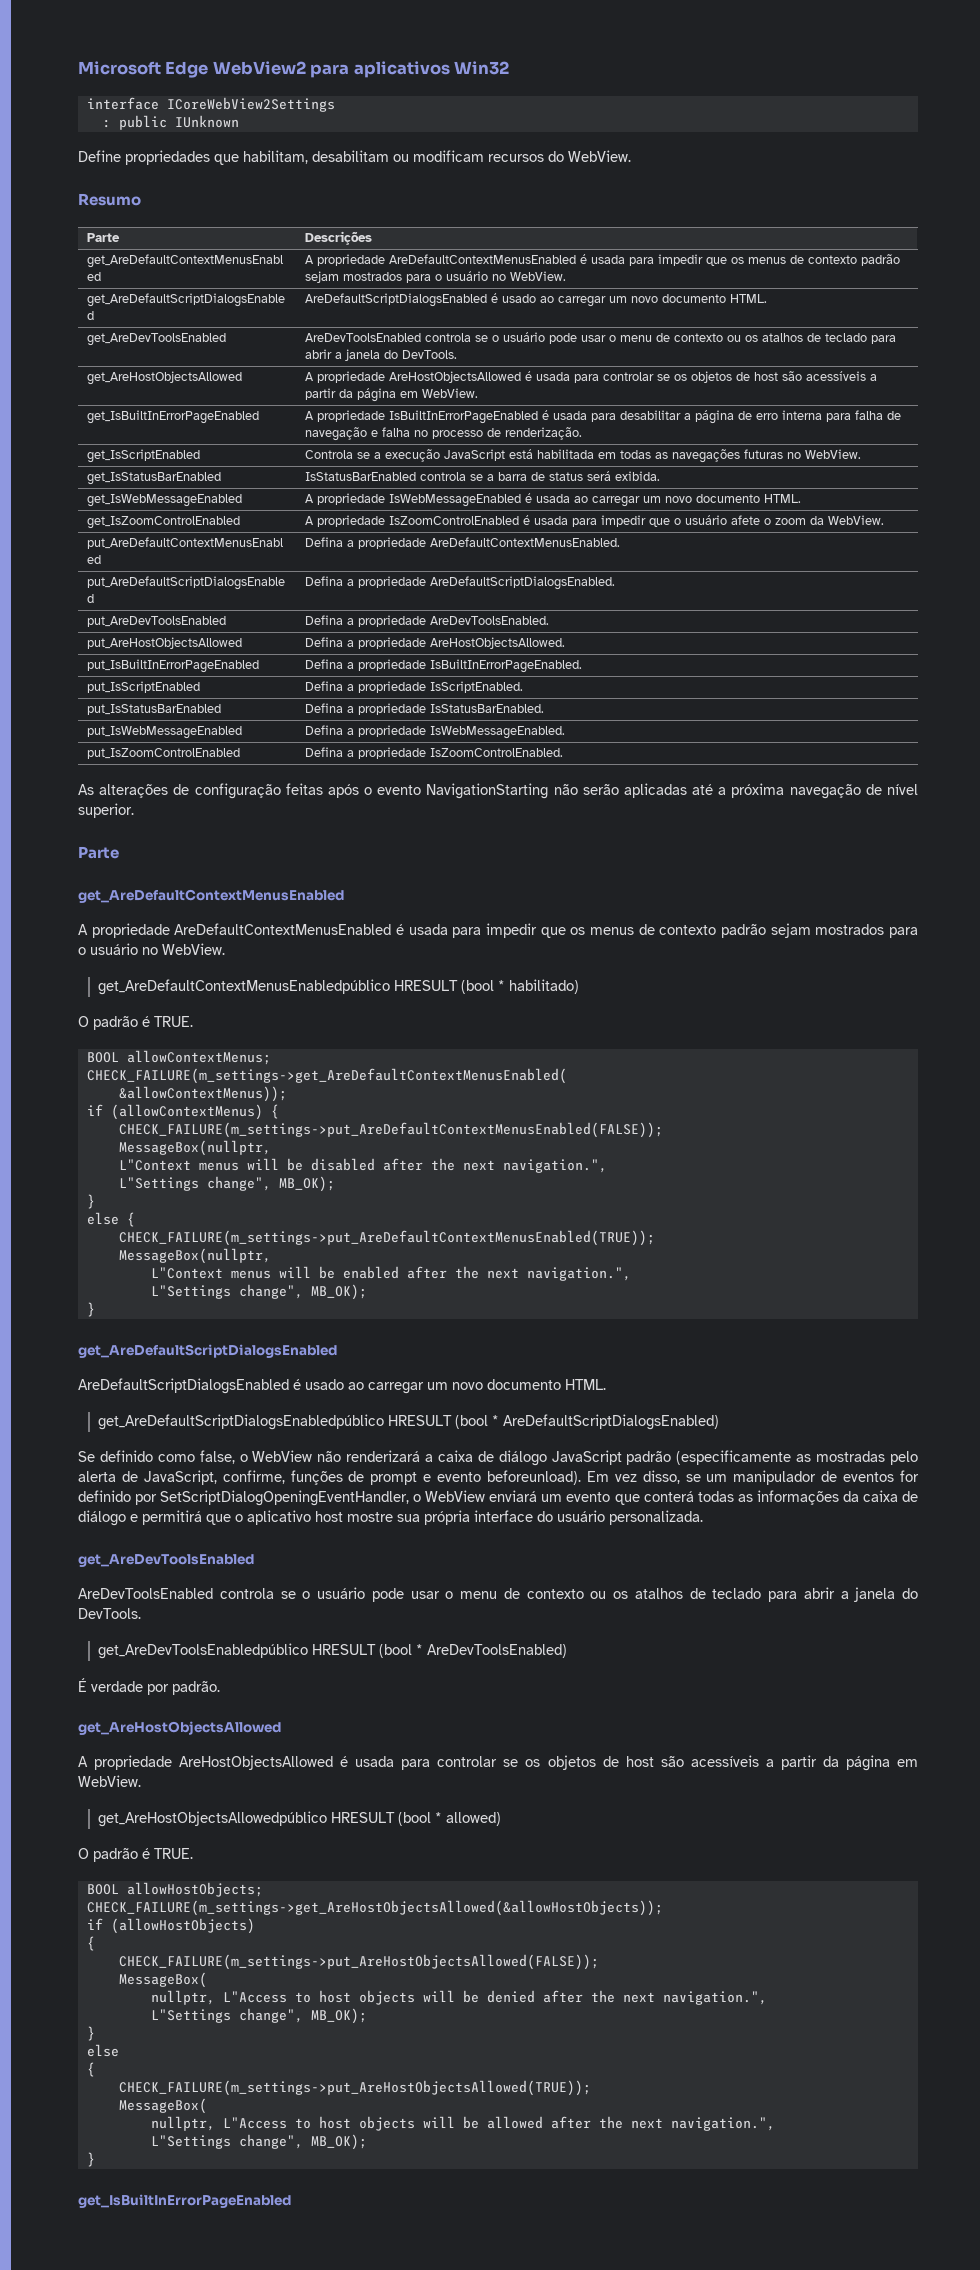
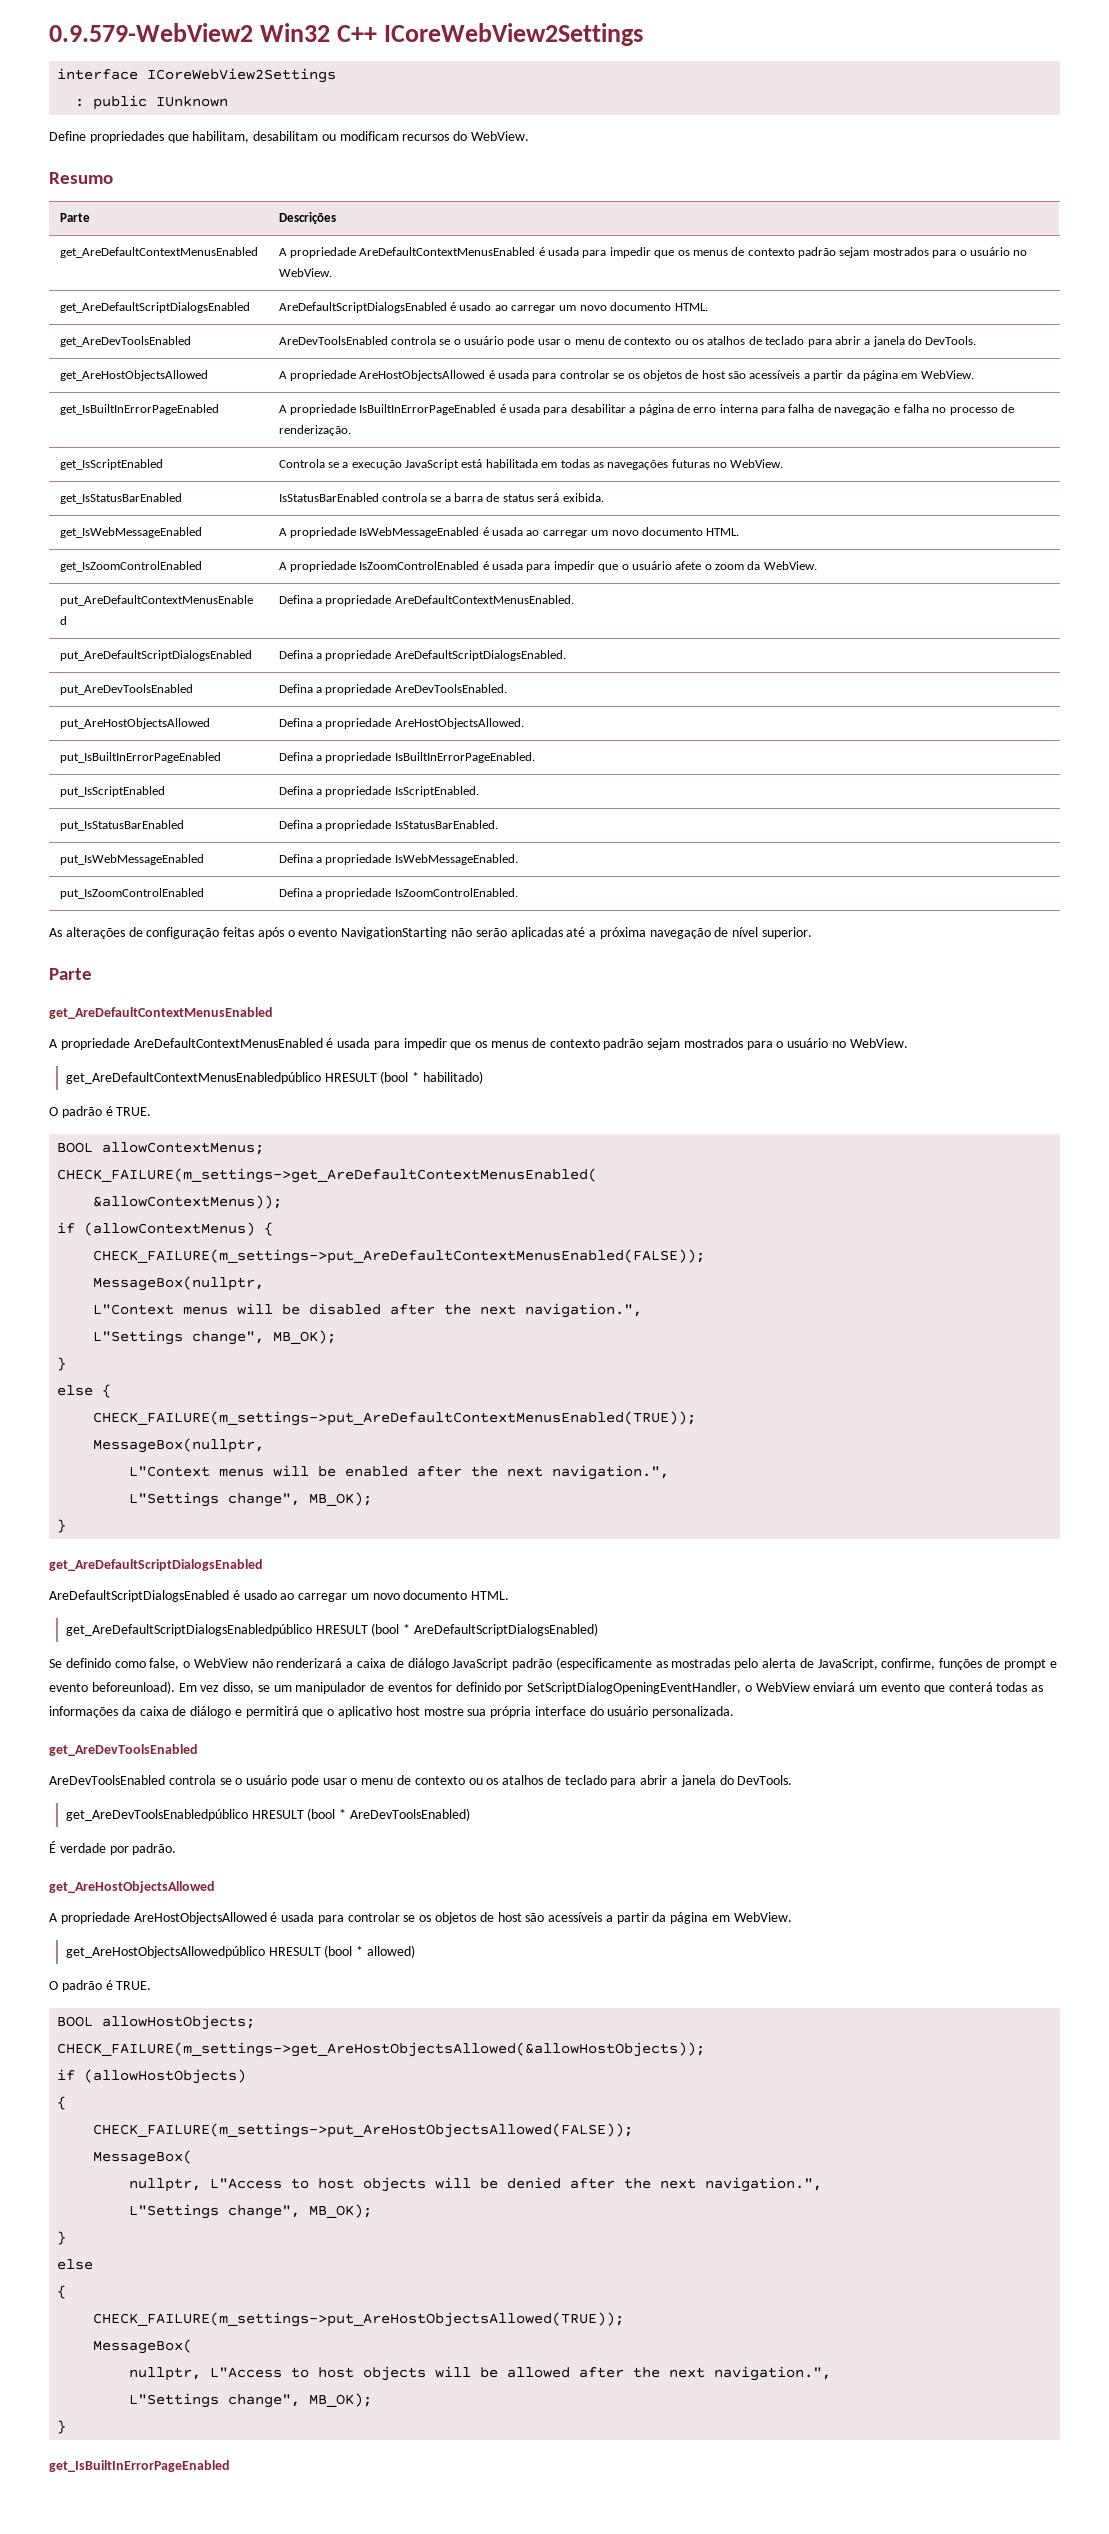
- Microsoft Edge WebView2 para aplicativos Win32
+ 0.9.579-WebView2 Win32 C++ ICoreWebView2Settings

